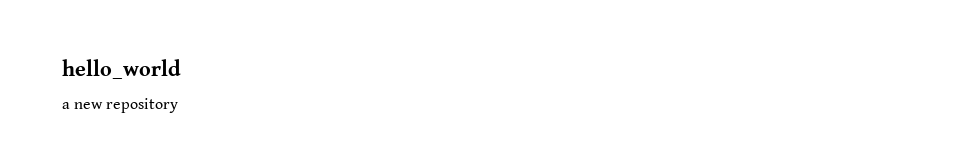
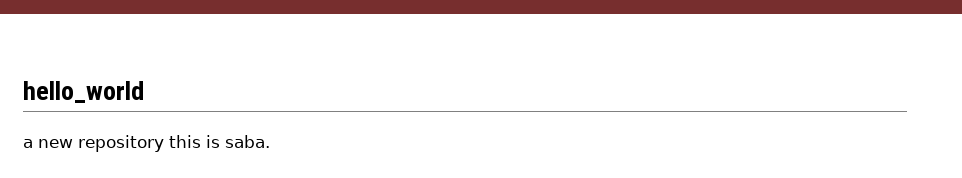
- a new repository
+ a new repository this is saba.

